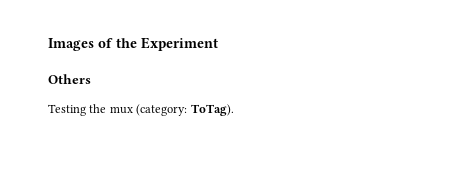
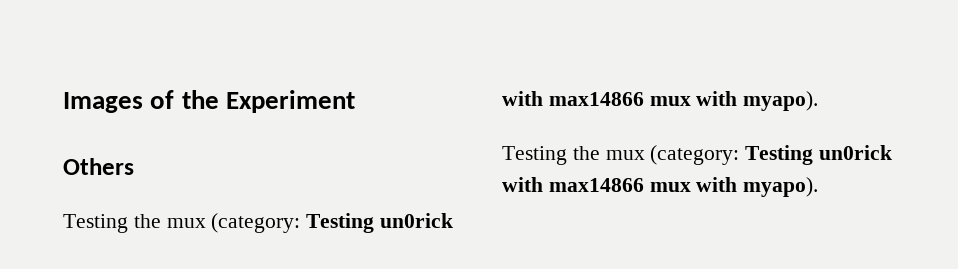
  Others
- Testing the mux (category: ToTag).
+ Testing the mux (category: Testing un0rick with max14866 mux with myapo).
+ Testing the mux (category: Testing un0rick with max14866 mux with myapo).

